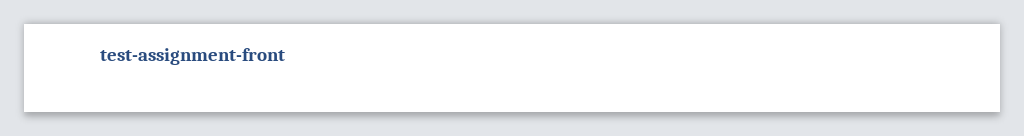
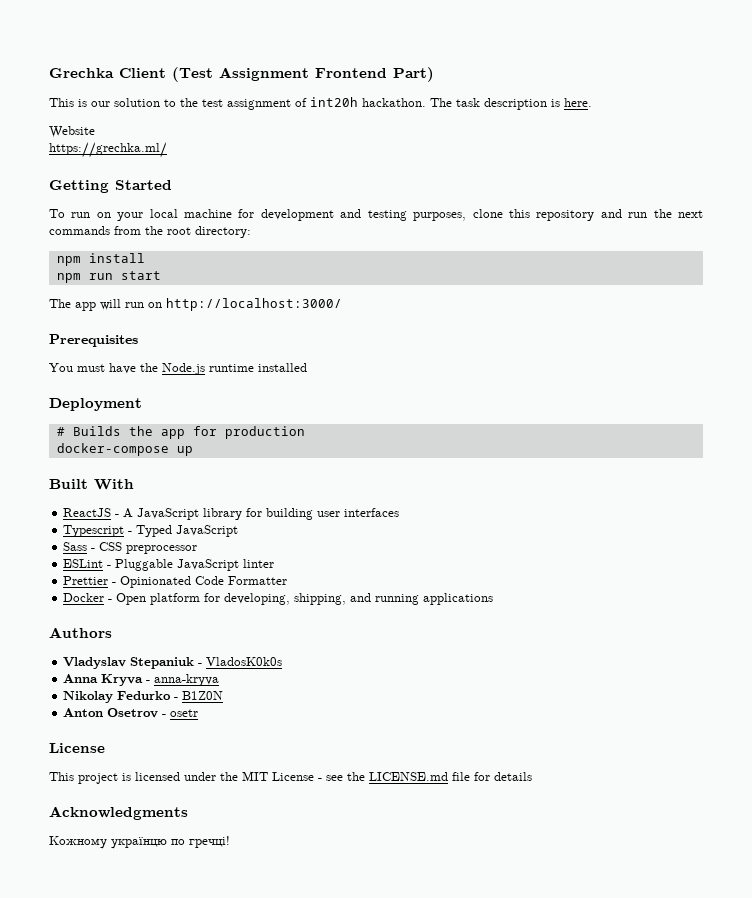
- test-assignment-front
+ Grechka Client (Test Assignment Frontend Part)
+ This is our solution to the test assignment of int20h hackathon. The task description is here.
+ Website
+ https://grechka.ml/
+ Getting Started
+ To run on your local machine for development and testing purposes, clone this repository and run the next commands from the root directory:
+ npm install
+ npm run start
+ The app will run on http://localhost:3000/
+ Prerequisites
+ You must have the Node.js runtime installed
+ Deployment
+ # Builds the app for production
+ docker-compose up
+ Built With
+ ReactJS - A JavaScript library for building user interfaces
+ Typescript - Typed JavaScript
+ Sass - CSS preprocessor
+ ESLint - Pluggable JavaScript linter
+ Prettier - Opinionated Code Formatter
+ Docker - Open platform for developing, shipping, and running applications
+ Authors
+ Vladyslav Stepaniuk - VladosK0k0s
+ Anna Kryva - anna-kryva
+ Nikolay Fedurko - B1Z0N
+ Anton Osetrov - osetr
+ License
+ This project is licensed under the MIT License - see the LICENSE.md file for details
+ Acknowledgments
+ Кожному українцю по гречці!

